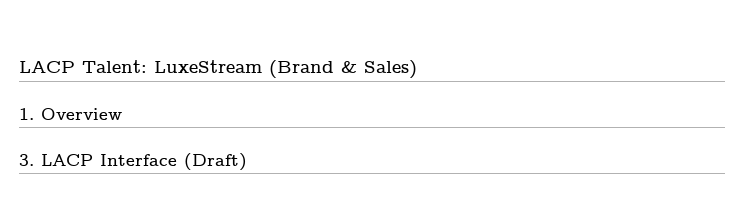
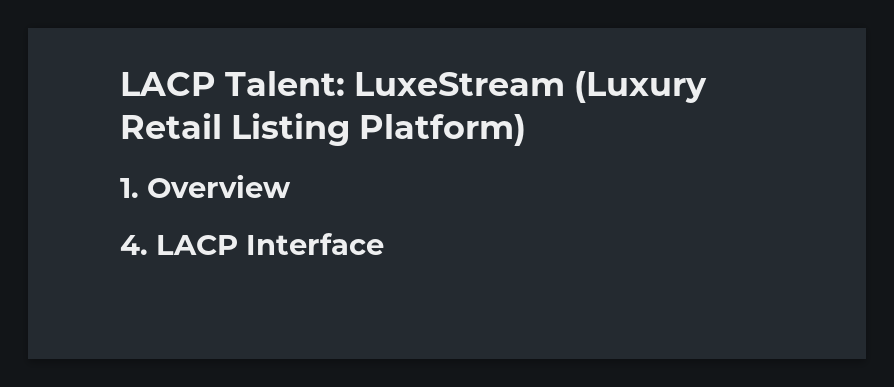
- LACP Talent: LuxeStream (Brand & Sales)
+ LACP Talent: LuxeStream (Luxury Retail Listing Platform)
- 3. LACP Interface (Draft)
+ 4. LACP Interface

